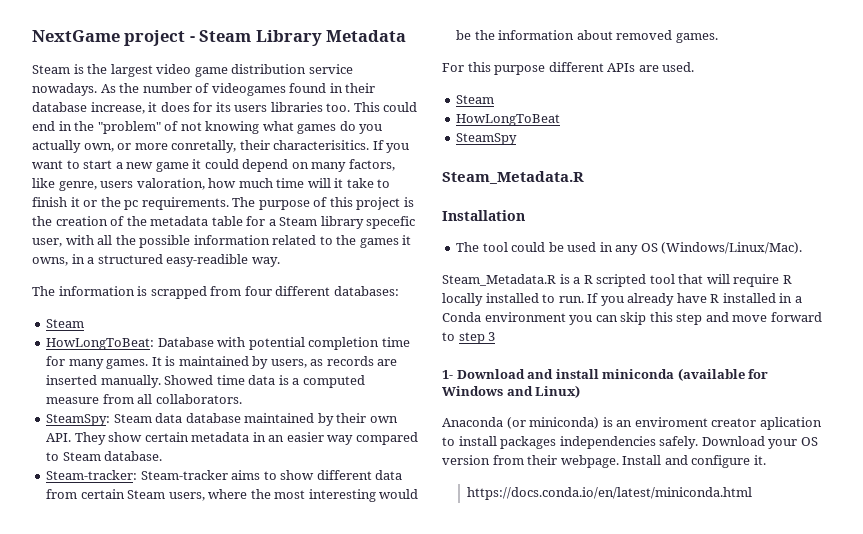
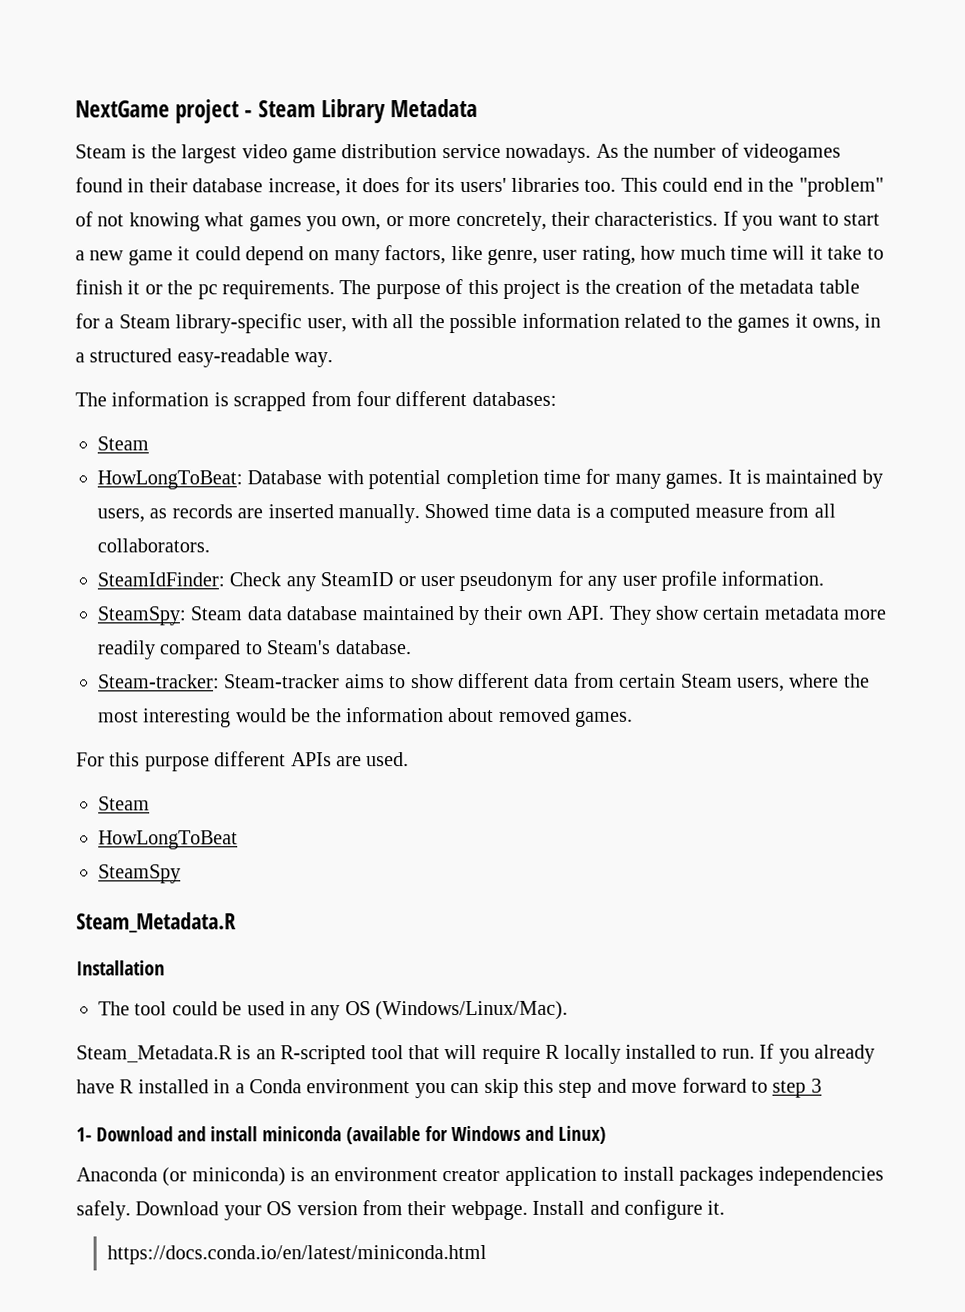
- As the number of videogames found in their database increase, it does for its users libraries too.
+ As the number of videogames found in their database increase, it does for its users' libraries too.
- This could end in the "problem" of not knowing what games do you actually own, or more conretally, their characterisitics.
+ This could end in the "problem" of not knowing what games you own, or more concretely, their characteristics.
- If you want to start a new game it could depend on many factors, like genre, users valoration, how much time will it take to finish it or the pc requirements.
+ If you want to start a new game it could depend on many factors, like genre, user rating, how much time will it take to finish it or the pc requirements.
- The purpose of this project is the creation of the metadata table for a Steam library specefic user, with all the possible information related to the games it owns, in a structured easy-readible way.
+ The purpose of this project is the creation of the metadata table for a Steam library-specific user, with all the possible information related to the games it owns, in a structured easy-readable way.
+ SteamIdFinder: Check any SteamID or user pseudonym for any user profile information.
- SteamSpy: Steam data database maintained by their own API. They show certain metadata in an easier way compared to Steam database.
+ SteamSpy: Steam data database maintained by their own API. They show certain metadata more readily compared to Steam's database.
- Steam_Metadata.R is a R scripted tool that will require R locally installed to run.
+ Steam_Metadata.R is an R-scripted tool that will require R locally installed to run.
- Anaconda (or miniconda) is an enviroment creator aplication to install packages independencies safely.
+ Anaconda (or miniconda) is an environment creator application to install packages independencies safely.

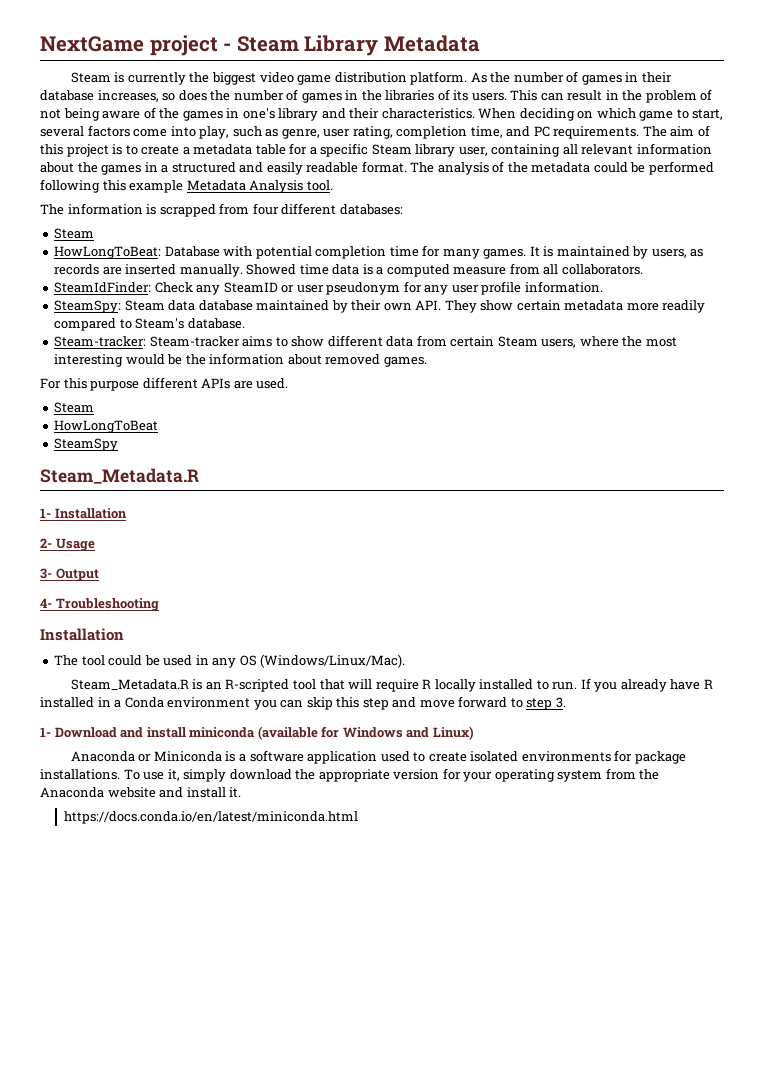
- Steam is the largest video game distribution service nowadays.
+ Steam is currently the biggest video game distribution platform.
- As the number of videogames found in their database increase, it does for its users' libraries too. This could end in the "problem" of not knowing what games you own, or more concretely, their characteristics. If you want to start a new game it could depend on many factors, like genre, user rating, how much time will it take to finish it or the pc requirements.
+ As the number of games in their database increases, so does the number of games in the libraries of its users. This can result in the problem of not being aware of the games in one's library and their characteristics. When deciding on which game to start, several factors come into play, such as genre, user rating, completion time, and PC requirements.
- The purpose of this project is the creation of the metadata table for a Steam library-specific user, with all the possible information related to the games it owns, in a structured easy-readable way.
+ The aim of this project is to create a metadata table for a specific Steam library user, containing all relevant information about the games in a structured and easily readable format. The analysis of the metadata could be performed following this example Metadata Analysis tool.
+ 1- Installation
+ 2- Usage
+ 3- Output
+ 4- Troubleshooting
- If you already have R installed in a Conda environment you can skip this step and move forward to step 3
+ If you already have R installed in a Conda environment you can skip this step and move forward to step 3.
- Anaconda (or miniconda) is an environment creator application to install packages independencies safely. Download your OS version from their webpage. Install and configure it.
+ Anaconda or Miniconda is a software application used to create isolated environments for package installations. To use it, simply download the appropriate version for your operating system from the Anaconda website and install it.

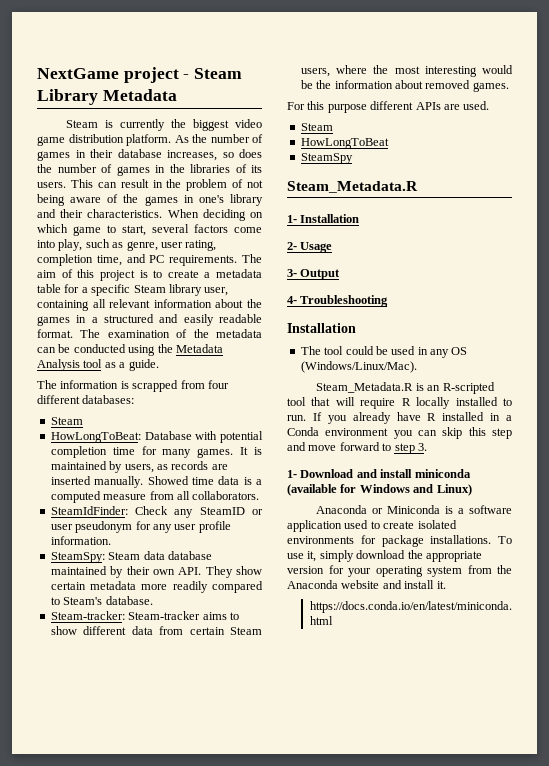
- The analysis of the metadata could be performed following this example Metadata Analysis tool.
+ The examination of the metadata can be conducted using the Metadata Analysis tool as a guide.

